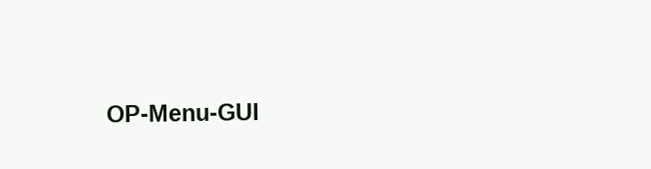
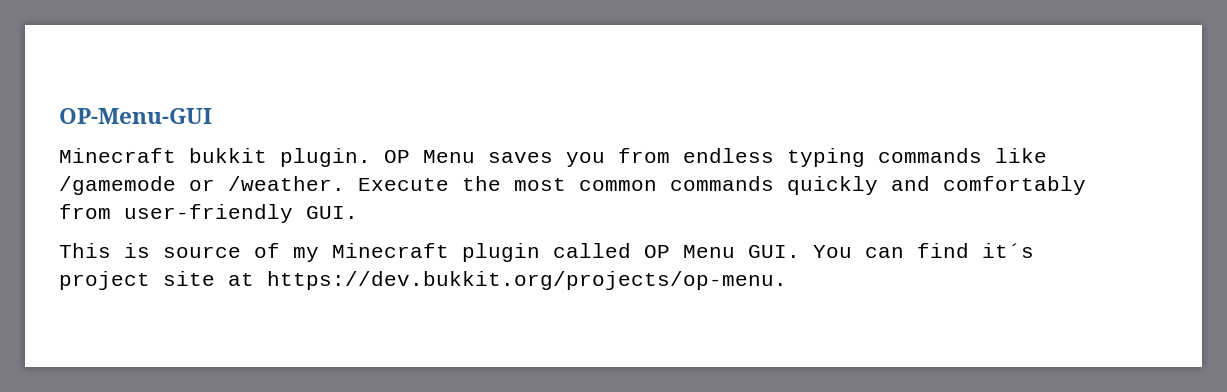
+ Minecraft bukkit plugin. OP Menu saves you from endless typing commands like /gamemode or /weather. Execute the most common commands quickly and comfortably from user-friendly GUI.
+ This is source of my Minecraft plugin called OP Menu GUI. You can find it´s project site at https://dev.bukkit.org/projects/op-menu.

